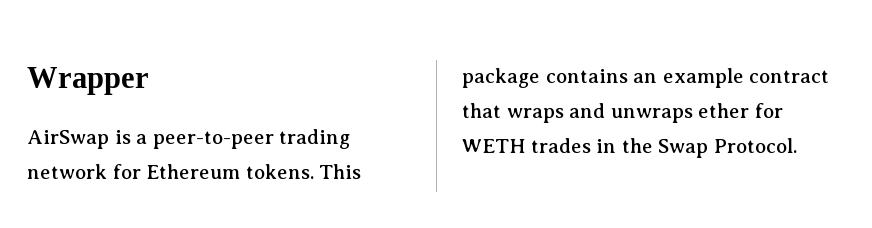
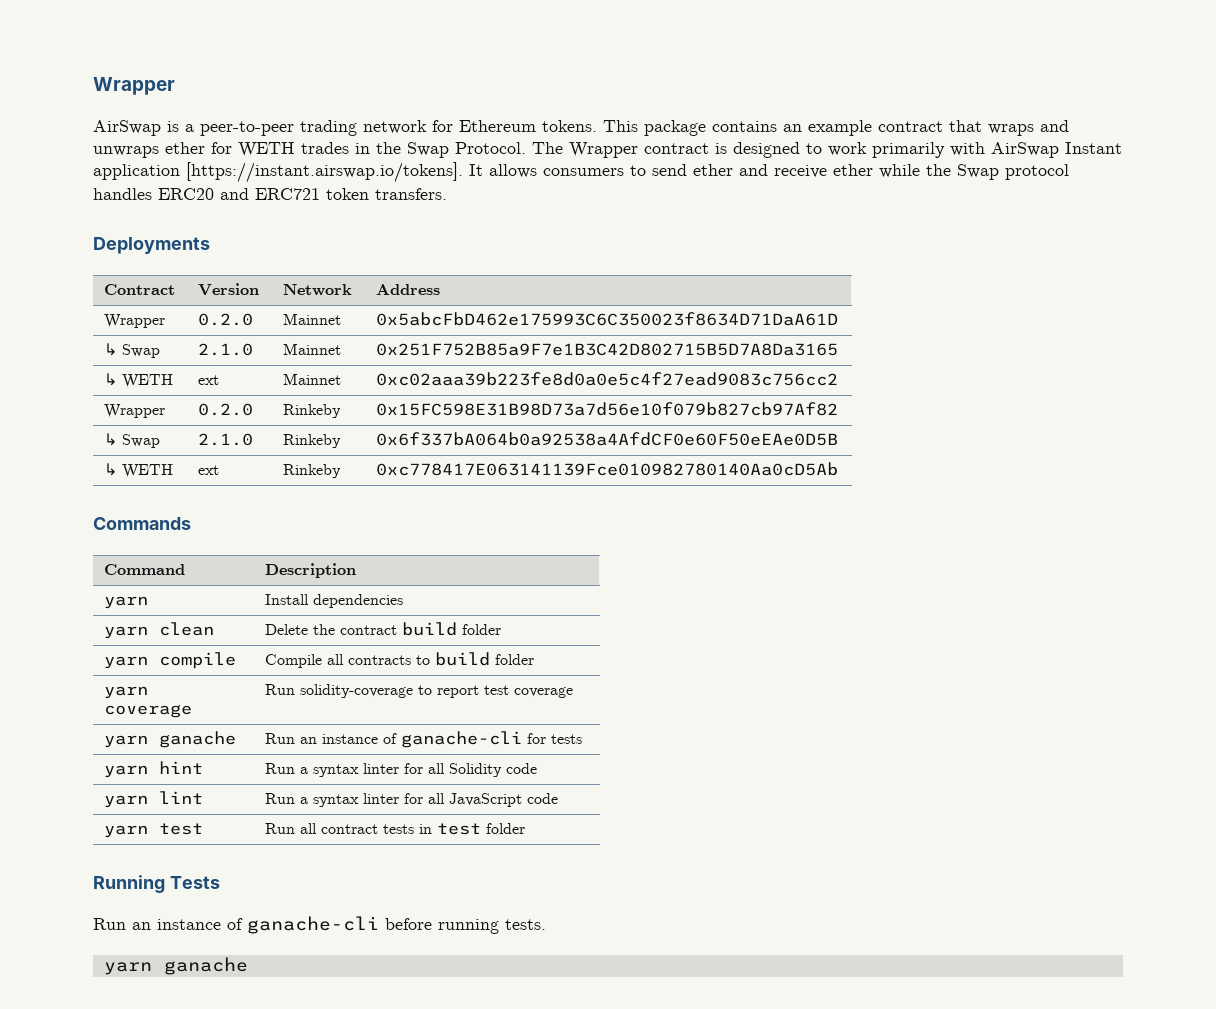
+ The Wrapper contract is designed to work primarily with AirSwap Instant application [https://instant.airswap.io/tokens]. It allows consumers to send ether and receive ether while the Swap protocol handles ERC20 and ERC721 token transfers.
+ Deployments
+ Contract | Version | Network | Address
+ Wrapper | 0.2.0 | Mainnet | 0x5abcFbD462e175993C6C350023f8634D71DaA61D
+ ↳ Swap | 2.1.0 | Mainnet | 0x251F752B85a9F7e1B3C42D802715B5D7A8Da3165
+ ↳ WETH | ext | Mainnet | 0xc02aaa39b223fe8d0a0e5c4f27ead9083c756cc2
+ Wrapper | 0.2.0 | Rinkeby | 0x15FC598E31B98D73a7d56e10f079b827cb97Af82
+ ↳ Swap | 2.1.0 | Rinkeby | 0x6f337bA064b0a92538a4AfdCF0e60F50eEAe0D5B
+ ↳ WETH | ext | Rinkeby | 0xc778417E063141139Fce010982780140Aa0cD5Ab
+ Commands
+ Command | Description
+ yarn | Install dependencies
+ yarn clean | Delete the contract build folder
+ yarn compile | Compile all contracts to build folder
+ yarn coverage | Run solidity-coverage to report test coverage
+ yarn ganache | Run an instance of ganache-cli for tests
+ yarn hint | Run a syntax linter for all Solidity code
+ yarn lint | Run a syntax linter for all JavaScript code
+ yarn test | Run all contract tests in test folder
+ Running Tests
+ Run an instance of ganache-cli before running tests.
+ yarn ganache

